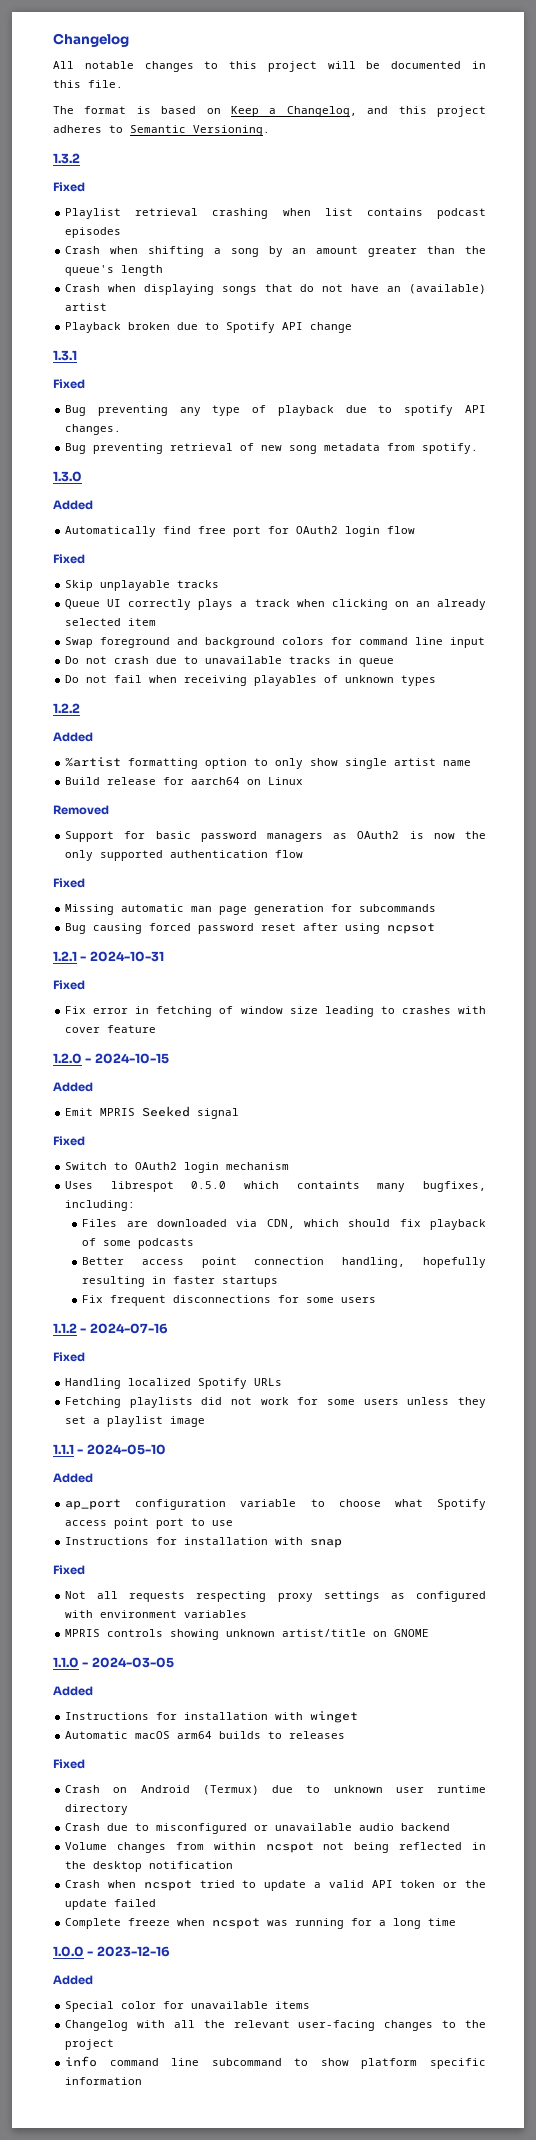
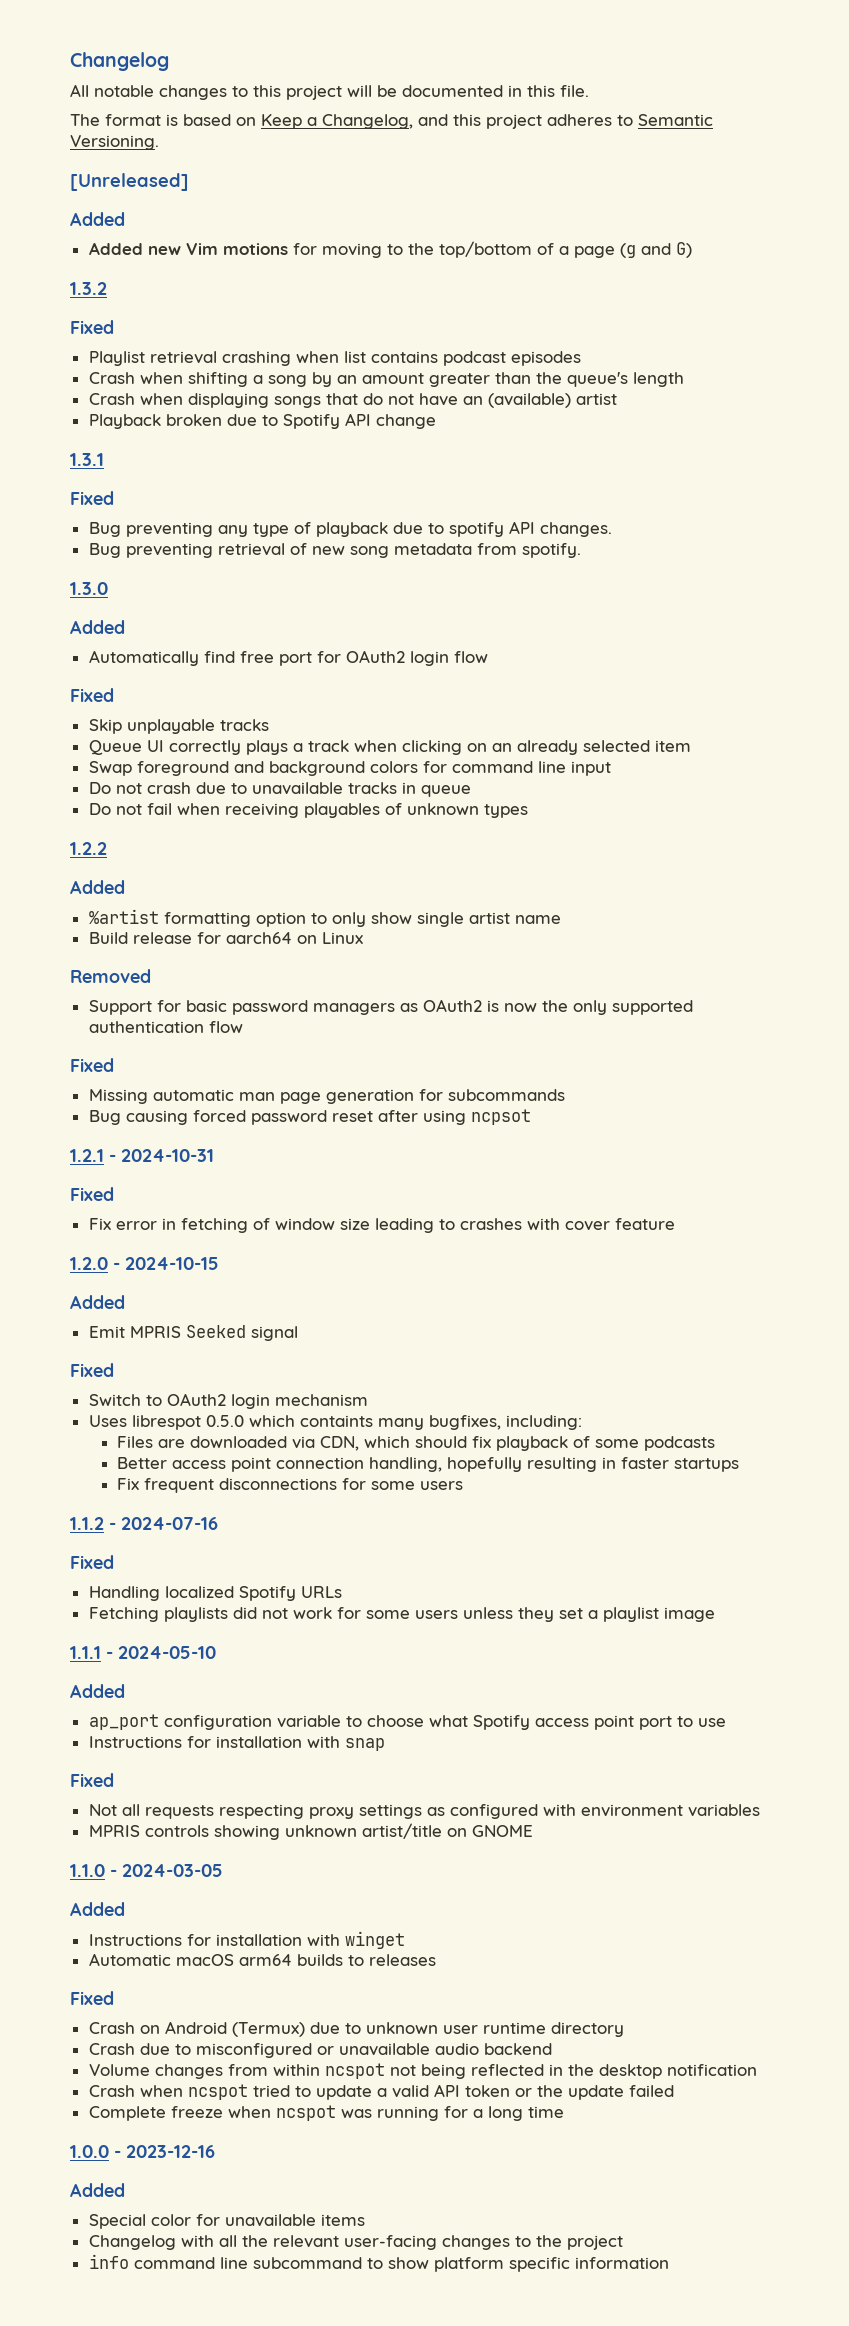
+ [Unreleased]
+ Added
+ Added new Vim motions for moving to the top/bottom of a page (g and G)

